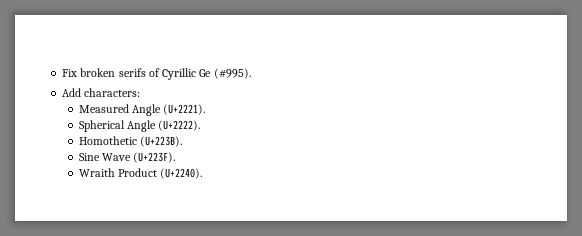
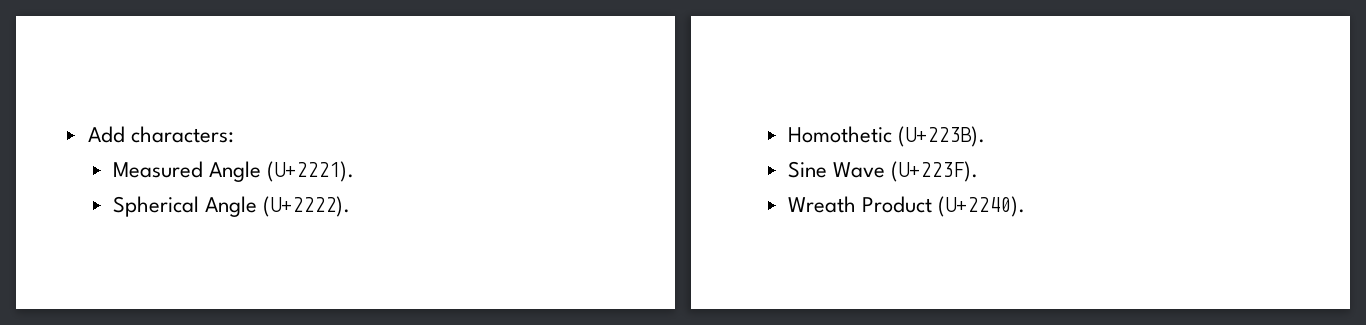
- Fix broken serifs of Cyrillic Ge (#995).
- Wraith Product (U+2240).
+ Wreath Product (U+2240).

